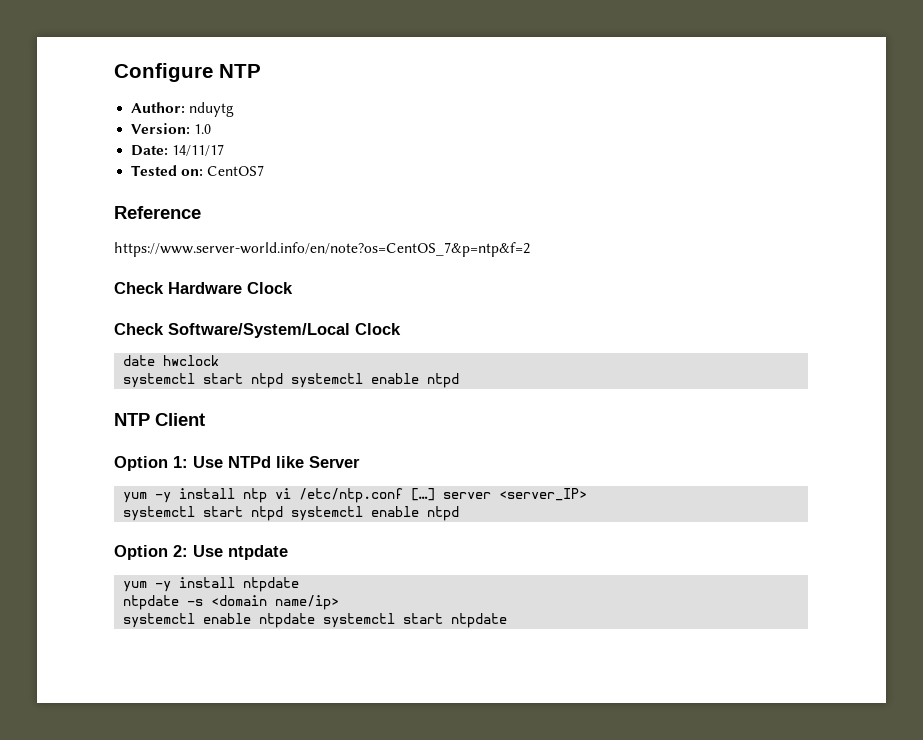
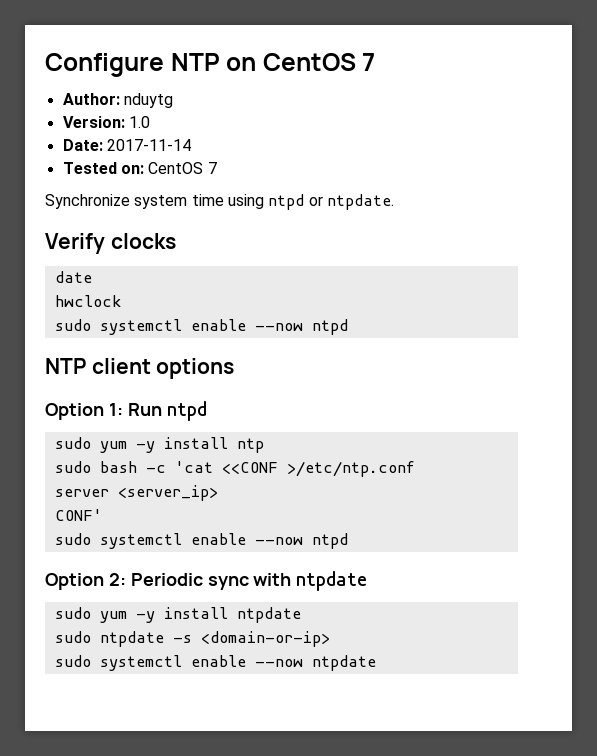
- Configure NTP
+ Configure NTP on CentOS 7
- Date: 14/11/17
+ Date: 2017-11-14
- Tested on: CentOS7
- Reference
- https://www.server-world.info/en/note?os=CentOS_7&p=ntp&f=2
- Check Hardware Clock
- Check Software/System/Local Clock
+ Tested on: CentOS 7
+ Synchronize system time using ntpd or ntpdate.
+ Verify clocks
- date hwclock
- systemctl start ntpd systemctl enable ntpd
+ date
+ hwclock
+ sudo systemctl enable --now ntpd
- NTP Client
+ NTP client options
- Option 1: Use NTPd like Server
- yum -y install ntp vi /etc/ntp.conf […] server <server_IP>
- systemctl start ntpd systemctl enable ntpd
+ Option 1: Run ntpd
+ sudo yum -y install ntp
+ sudo bash -c 'cat <<CONF >/etc/ntp.conf
+ server <server_ip>
+ CONF'
+ sudo systemctl enable --now ntpd
- Option 2: Use ntpdate
- yum -y install ntpdate
+ Option 2: Periodic sync with ntpdate
+ sudo yum -y install ntpdate
- ntpdate -s <domain name/ip>
- systemctl enable ntpdate systemctl start ntpdate
+ sudo ntpdate -s <domain-or-ip>
+ sudo systemctl enable --now ntpdate

